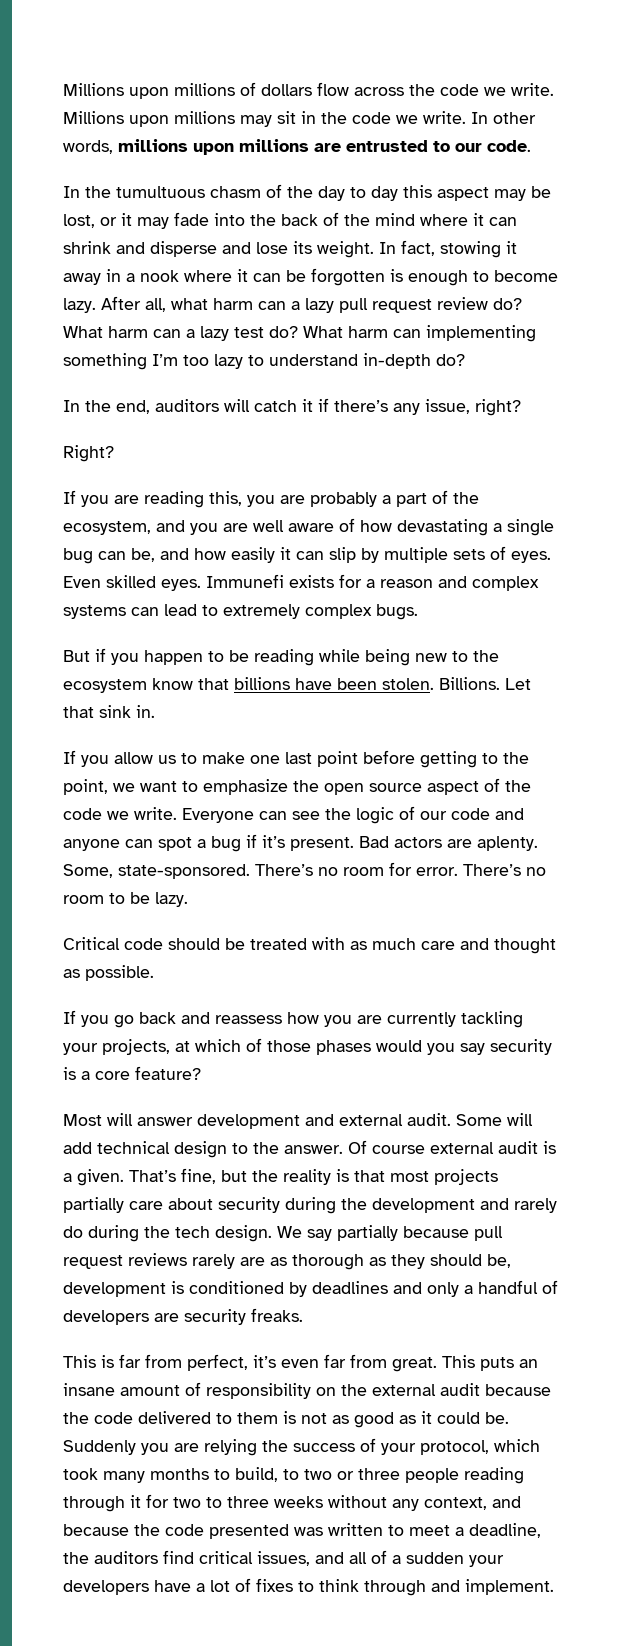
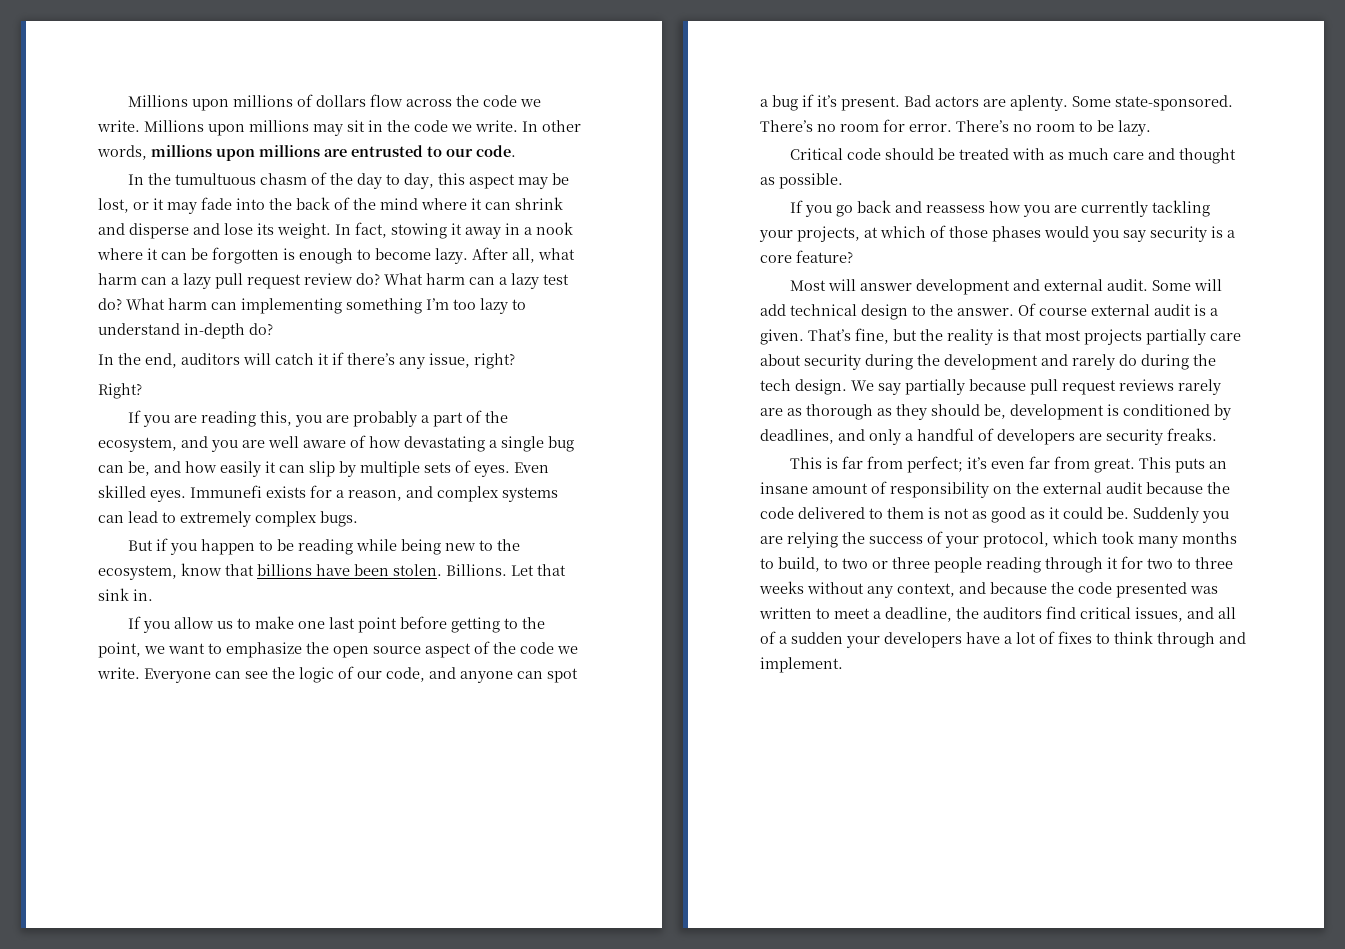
- In the tumultuous chasm of the day to day this aspect may be lost, or it may fade into the back of the mind where it can shrink and disperse and lose its weight.
+ In the tumultuous chasm of the day to day, this aspect may be lost, or it may fade into the back of the mind where it can shrink and disperse and lose its weight.
- Immunefi exists for a reason and complex systems can lead to extremely complex bugs.
+ Immunefi exists for a reason, and complex systems can lead to extremely complex bugs.
- But if you happen to be reading while being new to the ecosystem know that billions have been stolen.
+ But if you happen to be reading while being new to the ecosystem, know that billions have been stolen.
- Everyone can see the logic of our code and anyone can spot a bug if it’s present.
+ Everyone can see the logic of our code, and anyone can spot a bug if it’s present.
- Some, state-sponsored.
+ Some state-sponsored.
- We say partially because pull request reviews rarely are as thorough as they should be, development is conditioned by deadlines and only a handful of developers are security freaks.
+ We say partially because pull request reviews rarely are as thorough as they should be, development is conditioned by deadlines, and only a handful of developers are security freaks.
- This is far from perfect, it’s even far from great.
+ This is far from perfect; it’s even far from great.

